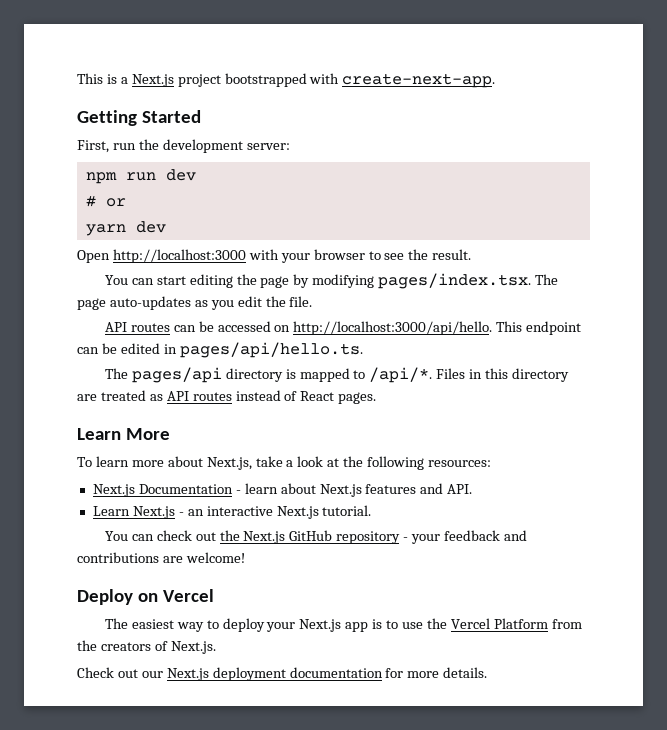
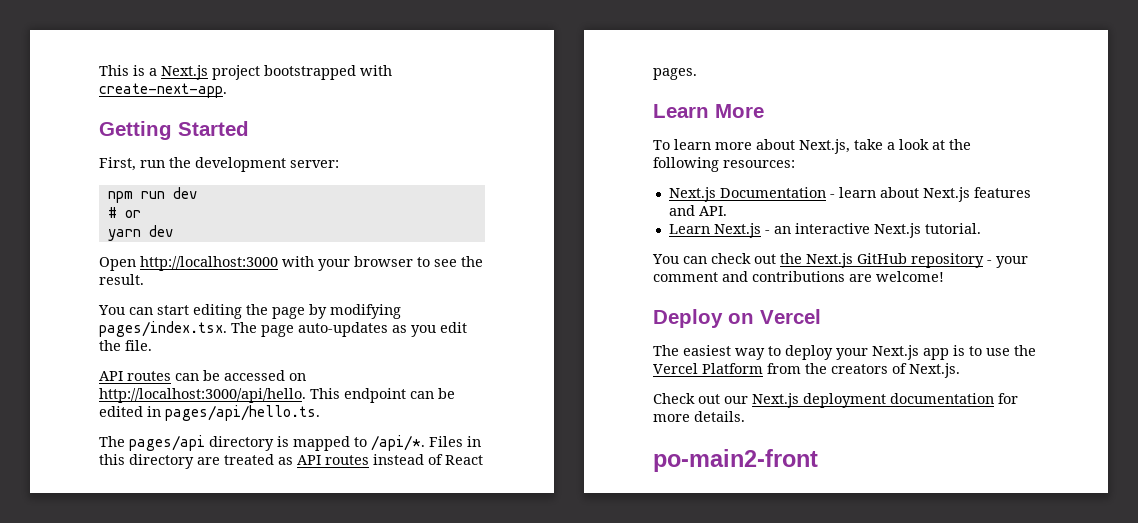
- You can check out the Next.js GitHub repository - your feedback and contributions are welcome!
+ You can check out the Next.js GitHub repository - your comment and contributions are welcome!
+ po-main2-front

